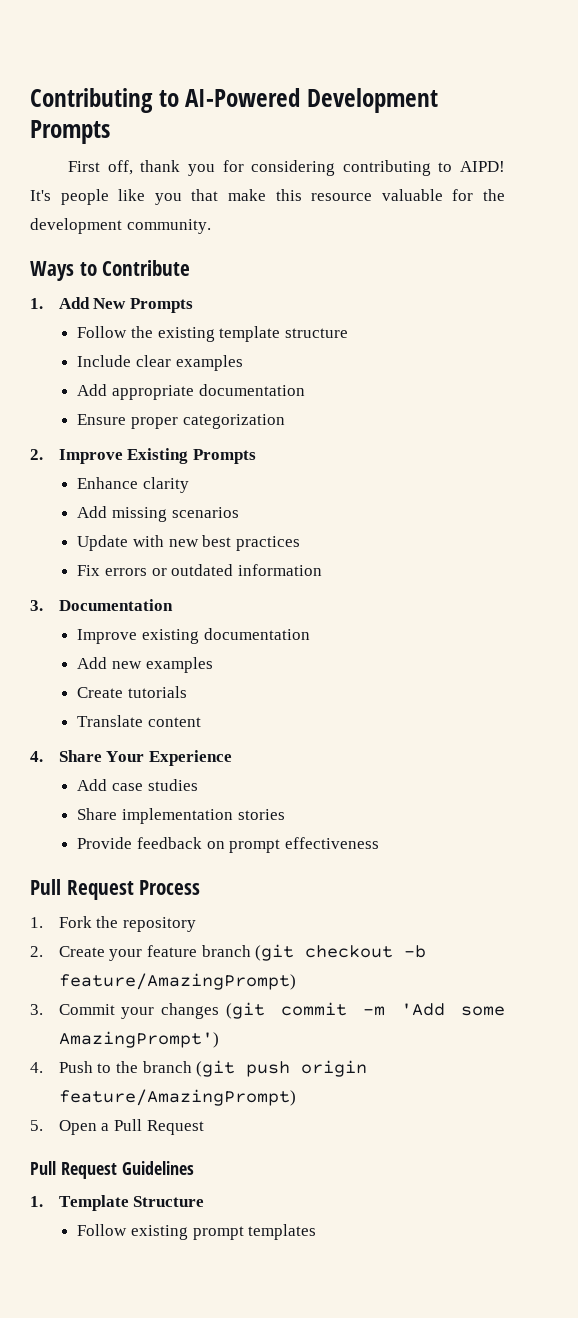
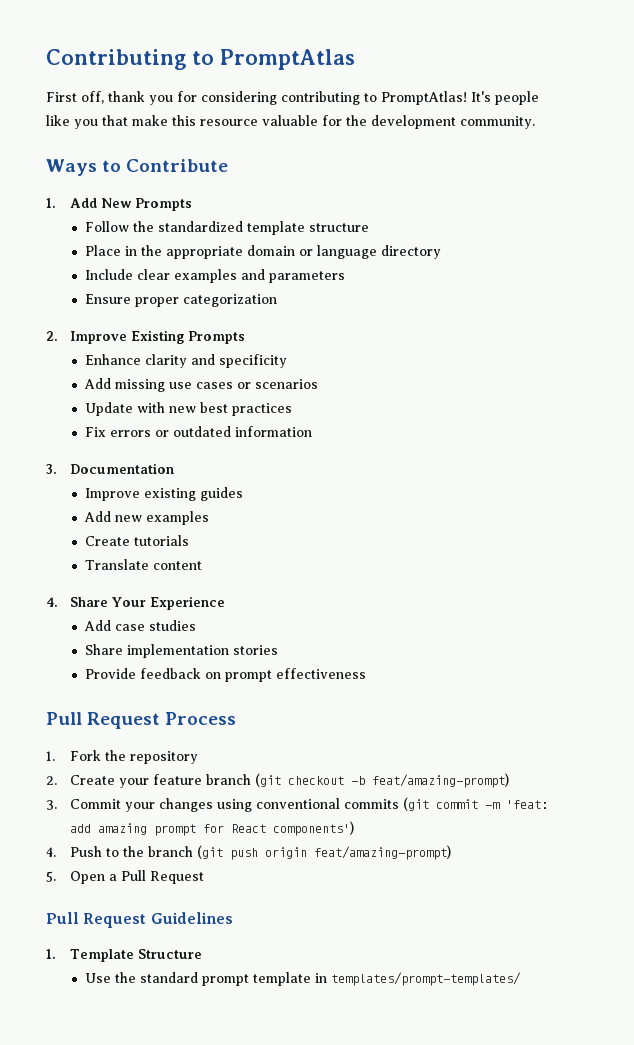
- Contributing to AI-Powered Development Prompts
+ Contributing to PromptAtlas
- First off, thank you for considering contributing to AIPD!
+ First off, thank you for considering contributing to PromptAtlas!
- Follow the existing template structure
+ Follow the standardized template structure
+ Place in the appropriate domain or language directory
- Include clear examples
- Add appropriate documentation
+ Include clear examples and parameters
- Enhance clarity
+ Enhance clarity and specificity
- Add missing scenarios
+ Add missing use cases or scenarios
- Improve existing documentation
+ Improve existing guides
- 2. Create your feature branch (git checkout -b feature/AmazingPrompt)
+ 2. Create your feature branch (git checkout -b feat/amazing-prompt)
- 3. Commit your changes (git commit -m 'Add some AmazingPrompt')
+ 3. Commit your changes using conventional commits (git commit -m 'feat: add amazing prompt for React components')
- 4. Push to the branch (git push origin feature/AmazingPrompt)
+ 4. Push to the branch (git push origin feat/amazing-prompt)
- Follow existing prompt templates
+ Use the standard prompt template in templates/prompt-templates/

